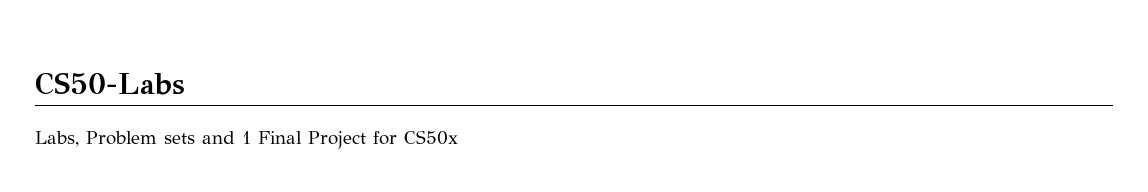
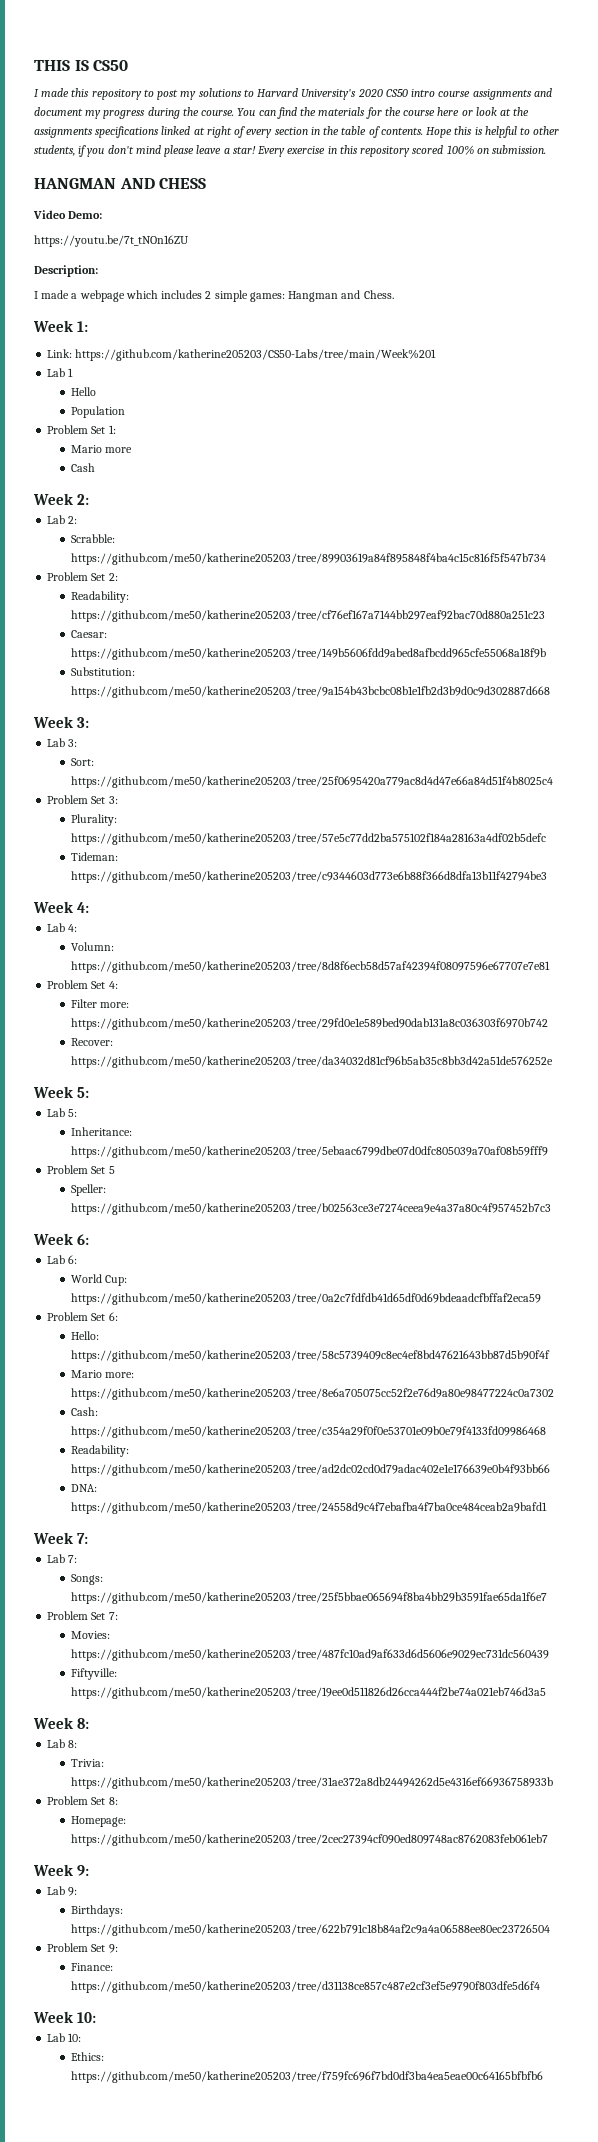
- CS50-Labs
- Labs, Problem sets and 1 Final Project for CS50x
+ THIS IS CS50
+ I made this repository to post my solutions to Harvard University's 2020 CS50 intro course assignments and document my progress during the course. You can find the materials for the course here or look at the assignments specifications linked at right of every section in the table of contents. Hope this is helpful to other students, if you don't mind please leave a star! Every exercise in this repository scored 100% on submission.
+ HANGMAN AND CHESS
+ Video Demo:
+ https://youtu.be/7t_tNOn16ZU
+ Description:
+ I made a webpage which includes 2 simple games: Hangman and Chess.
+ Week 1:
+ Link: https://github.com/katherine205203/CS50-Labs/tree/main/Week%201
+ Lab 1
+ Hello
+ Population
+ Problem Set 1:
+ Mario more
+ Cash
+ Week 2:
+ Lab 2:
+ Scrabble: https://github.com/me50/katherine205203/tree/89903619a84f895848f4ba4c15c816f5f547b734
+ Problem Set 2:
+ Readability: https://github.com/me50/katherine205203/tree/cf76ef167a7144bb297eaf92bac70d880a251c23
+ Caesar: https://github.com/me50/katherine205203/tree/149b5606fdd9abed8afbcdd965cfe55068a18f9b
+ Substitution: https://github.com/me50/katherine205203/tree/9a154b43bcbc08b1e1fb2d3b9d0c9d302887d668
+ Week 3:
+ Lab 3:
+ Sort: https://github.com/me50/katherine205203/tree/25f0695420a779ac8d4d47e66a84d51f4b8025c4
+ Problem Set 3:
+ Plurality: https://github.com/me50/katherine205203/tree/57e5c77dd2ba575102f184a28163a4df02b5defc
+ Tideman: https://github.com/me50/katherine205203/tree/c9344603d773e6b88f366d8dfa13b11f42794be3
+ Week 4:
+ Lab 4:
+ Volumn: https://github.com/me50/katherine205203/tree/8d8f6ecb58d57af42394f08097596e67707e7e81
+ Problem Set 4:
+ Filter more: https://github.com/me50/katherine205203/tree/29fd0e1e589bed90dab131a8c036303f6970b742
+ Recover: https://github.com/me50/katherine205203/tree/da34032d81cf96b5ab35c8bb3d42a51de576252e
+ Week 5:
+ Lab 5:
+ Inheritance: https://github.com/me50/katherine205203/tree/5ebaac6799dbe07d0dfc805039a70af08b59fff9
+ Problem Set 5
+ Speller: https://github.com/me50/katherine205203/tree/b02563ce3e7274ceea9e4a37a80c4f957452b7c3
+ Week 6:
+ Lab 6:
+ World Cup: https://github.com/me50/katherine205203/tree/0a2c7fdfdb41d65df0d69bdeaadcfbffaf2eca59
+ Problem Set 6:
+ Hello: https://github.com/me50/katherine205203/tree/58c5739409c8ec4ef8bd47621643bb87d5b90f4f
+ Mario more: https://github.com/me50/katherine205203/tree/8e6a705075cc52f2e76d9a80e98477224c0a7302
+ Cash: https://github.com/me50/katherine205203/tree/c354a29f0f0e53701e09b0e79f4133fd09986468
+ Readability: https://github.com/me50/katherine205203/tree/ad2dc02cd0d79adac402e1e176639e0b4f93bb66
+ DNA: https://github.com/me50/katherine205203/tree/24558d9c4f7ebafba4f7ba0ce484ceab2a9bafd1
+ Week 7:
+ Lab 7:
+ Songs: https://github.com/me50/katherine205203/tree/25f5bbae065694f8ba4bb29b3591fae65da1f6e7
+ Problem Set 7:
+ Movies: https://github.com/me50/katherine205203/tree/487fc10ad9af633d6d5606e9029ec731dc560439
+ Fiftyville: https://github.com/me50/katherine205203/tree/19ee0d511826d26cca444f2be74a021eb746d3a5
+ Week 8:
+ Lab 8:
+ Trivia: https://github.com/me50/katherine205203/tree/31ae372a8db24494262d5e4316ef66936758933b
+ Problem Set 8:
+ Homepage: https://github.com/me50/katherine205203/tree/2cec27394cf090ed809748ac8762083feb061eb7
+ Week 9:
+ Lab 9:
+ Birthdays: https://github.com/me50/katherine205203/tree/622b791c18b84af2c9a4a06588ee80ec23726504
+ Problem Set 9:
+ Finance: https://github.com/me50/katherine205203/tree/d31138ce857c487e2cf3ef5e9790f803dfe5d6f4
+ Week 10:
+ Lab 10:
+ Ethics: https://github.com/me50/katherine205203/tree/f759fc696f7bd0df3ba4ea5eae00c64165bfbfb6

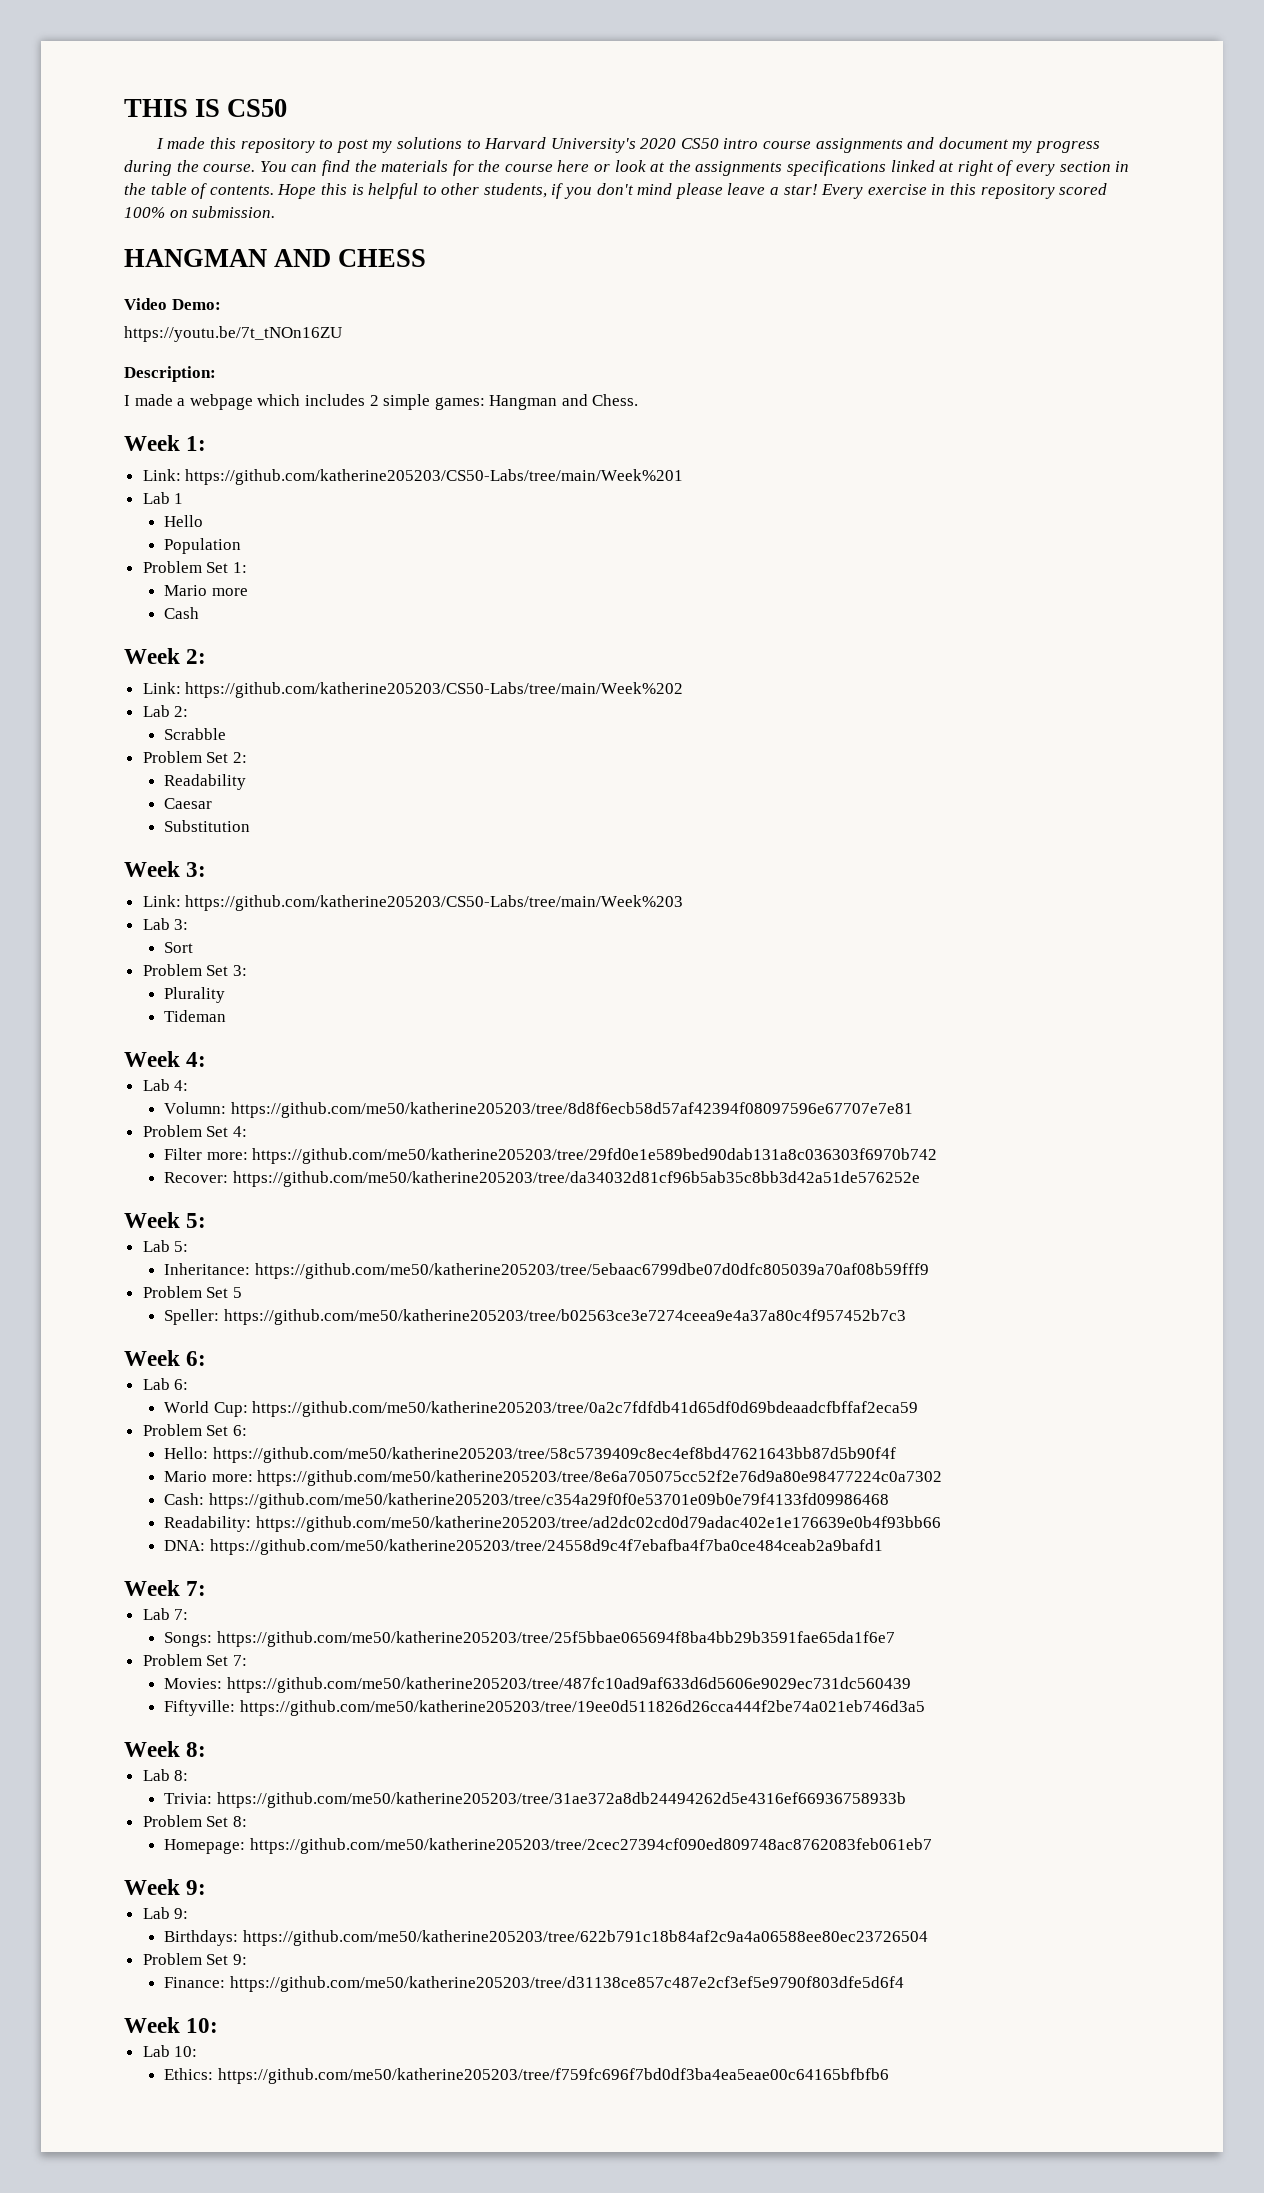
+ Link: https://github.com/katherine205203/CS50-Labs/tree/main/Week%202
- Scrabble: https://github.com/me50/katherine205203/tree/89903619a84f895848f4ba4c15c816f5f547b734
+ Scrabble
- Readability: https://github.com/me50/katherine205203/tree/cf76ef167a7144bb297eaf92bac70d880a251c23
- Caesar: https://github.com/me50/katherine205203/tree/149b5606fdd9abed8afbcdd965cfe55068a18f9b
- Substitution: https://github.com/me50/katherine205203/tree/9a154b43bcbc08b1e1fb2d3b9d0c9d302887d668
+ Readability
+ Caesar
+ Substitution
+ Link: https://github.com/katherine205203/CS50-Labs/tree/main/Week%203
- Sort: https://github.com/me50/katherine205203/tree/25f0695420a779ac8d4d47e66a84d51f4b8025c4
+ Sort
- Plurality: https://github.com/me50/katherine205203/tree/57e5c77dd2ba575102f184a28163a4df02b5defc
- Tideman: https://github.com/me50/katherine205203/tree/c9344603d773e6b88f366d8dfa13b11f42794be3
+ Plurality
+ Tideman

